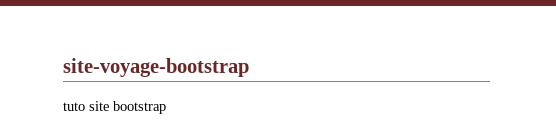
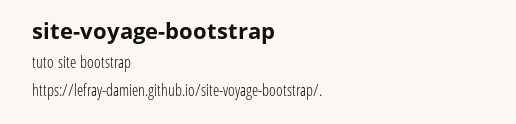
+ https://lefray-damien.github.io/site-voyage-bootstrap/.

